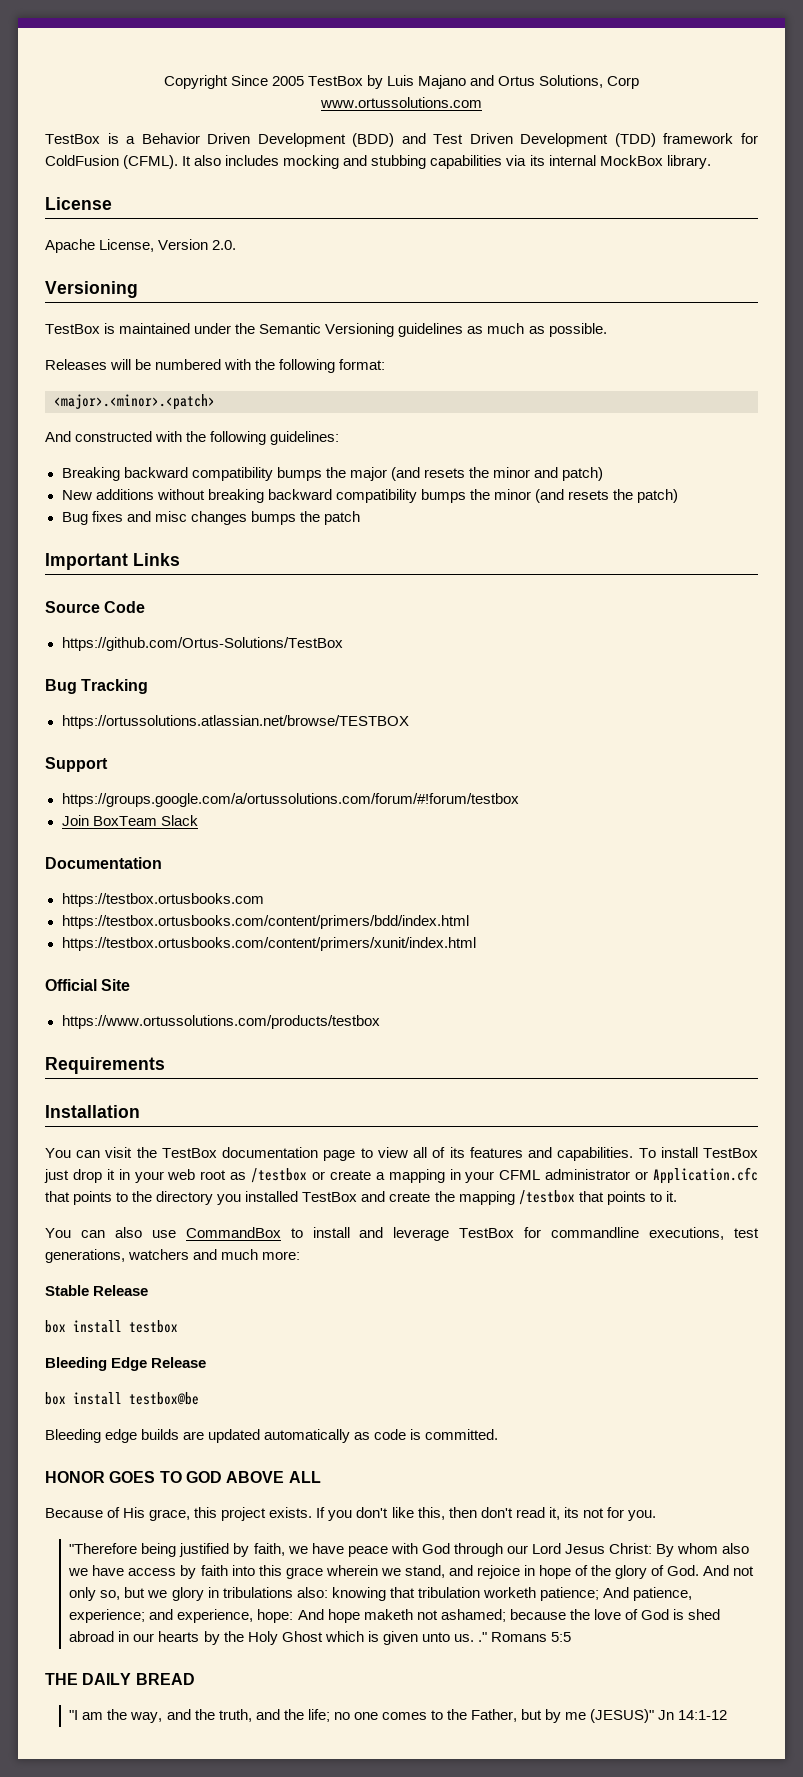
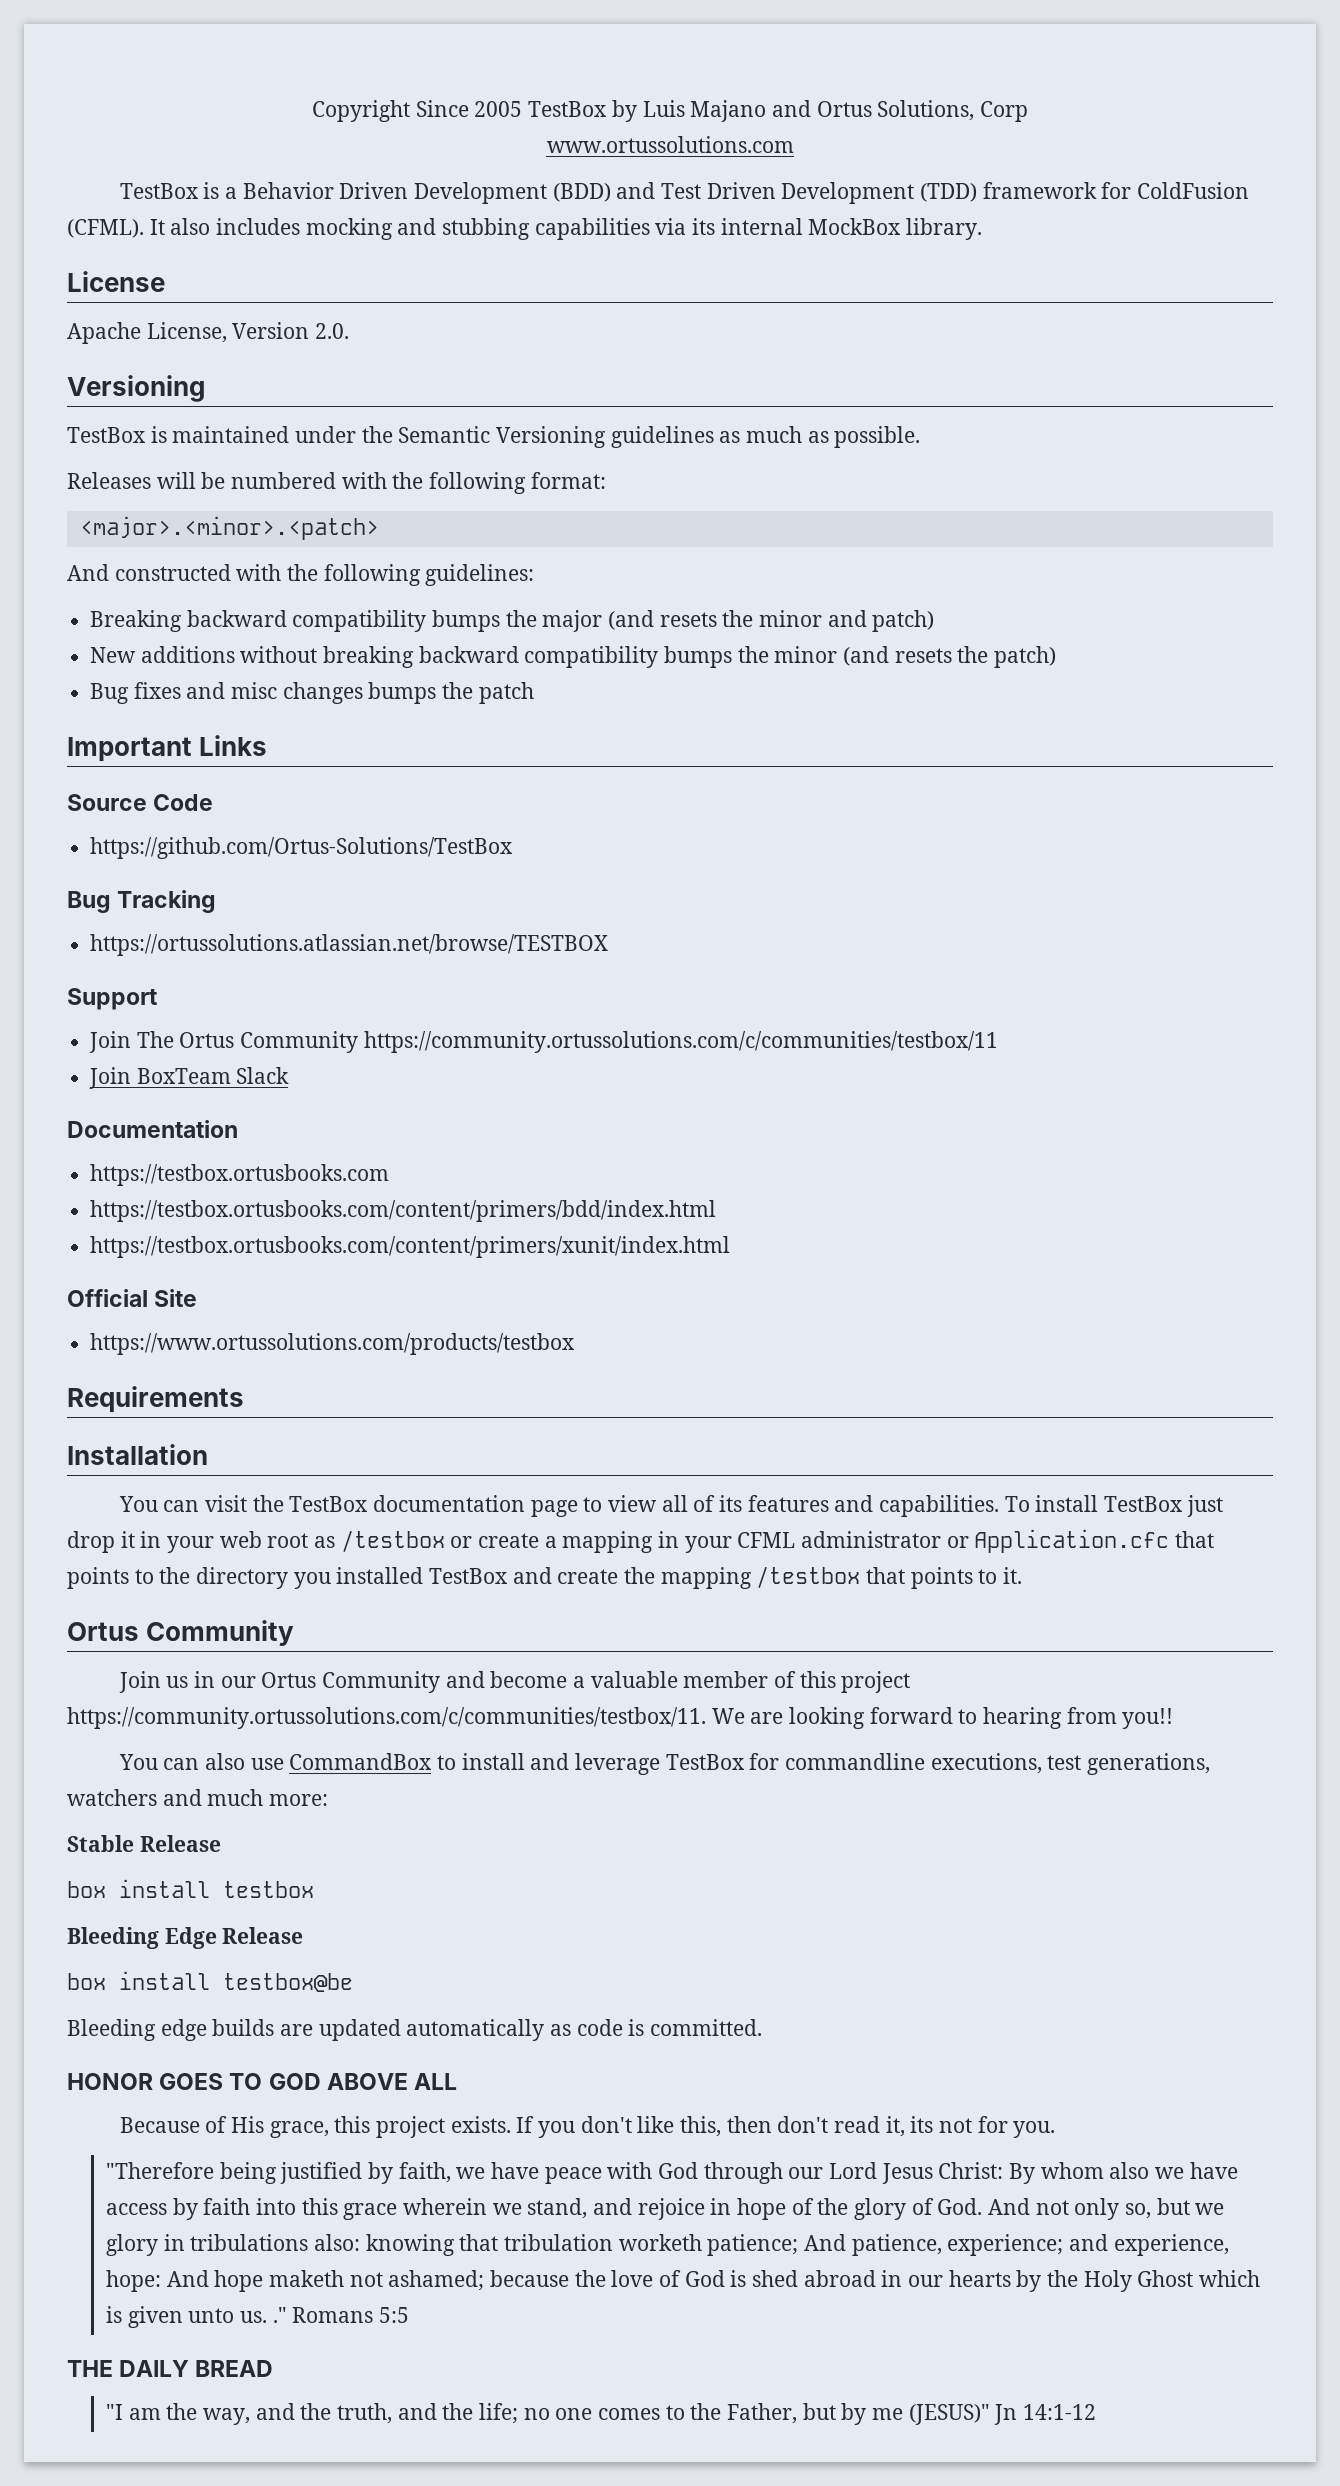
- https://groups.google.com/a/ortussolutions.com/forum/#!forum/testbox
+ Join The Ortus Community https://community.ortussolutions.com/c/communities/testbox/11
  To install TestBox just drop it in your web root as /testbox or create a mapping in your CFML administrator or Application.cfc that points to the directory you installed TestBox and create the mapping /testbox that points to it.
+ Ortus Community
+ Join us in our Ortus Community and become a valuable member of this project https://community.ortussolutions.com/c/communities/testbox/11. We are looking forward to hearing from you!!

